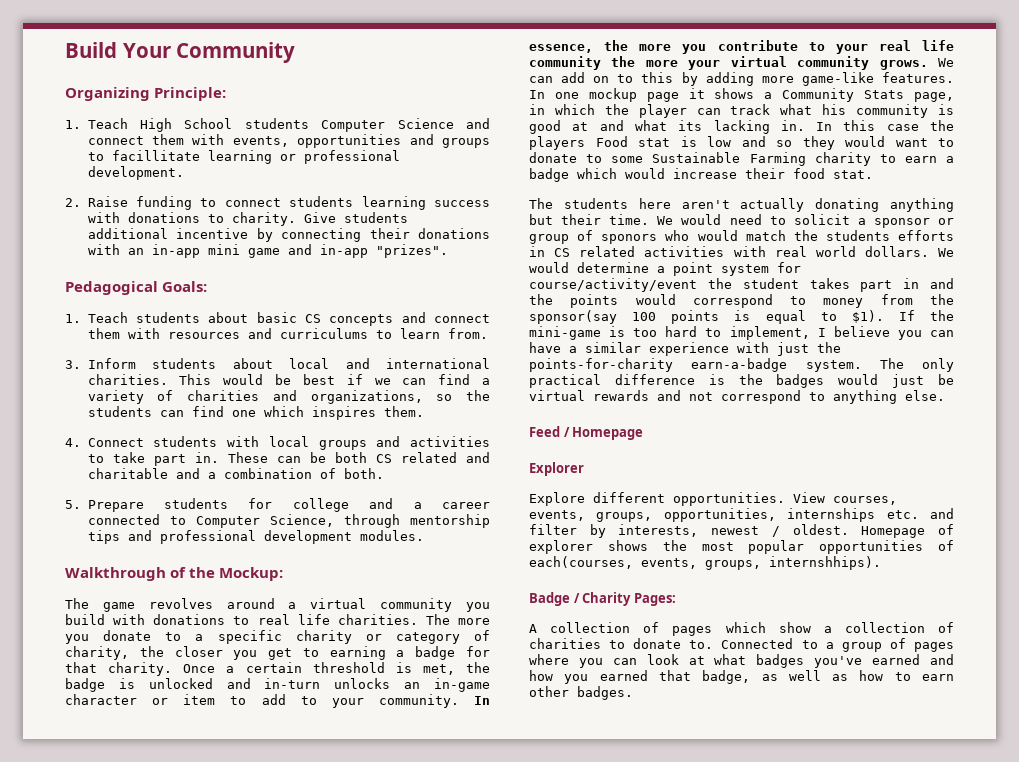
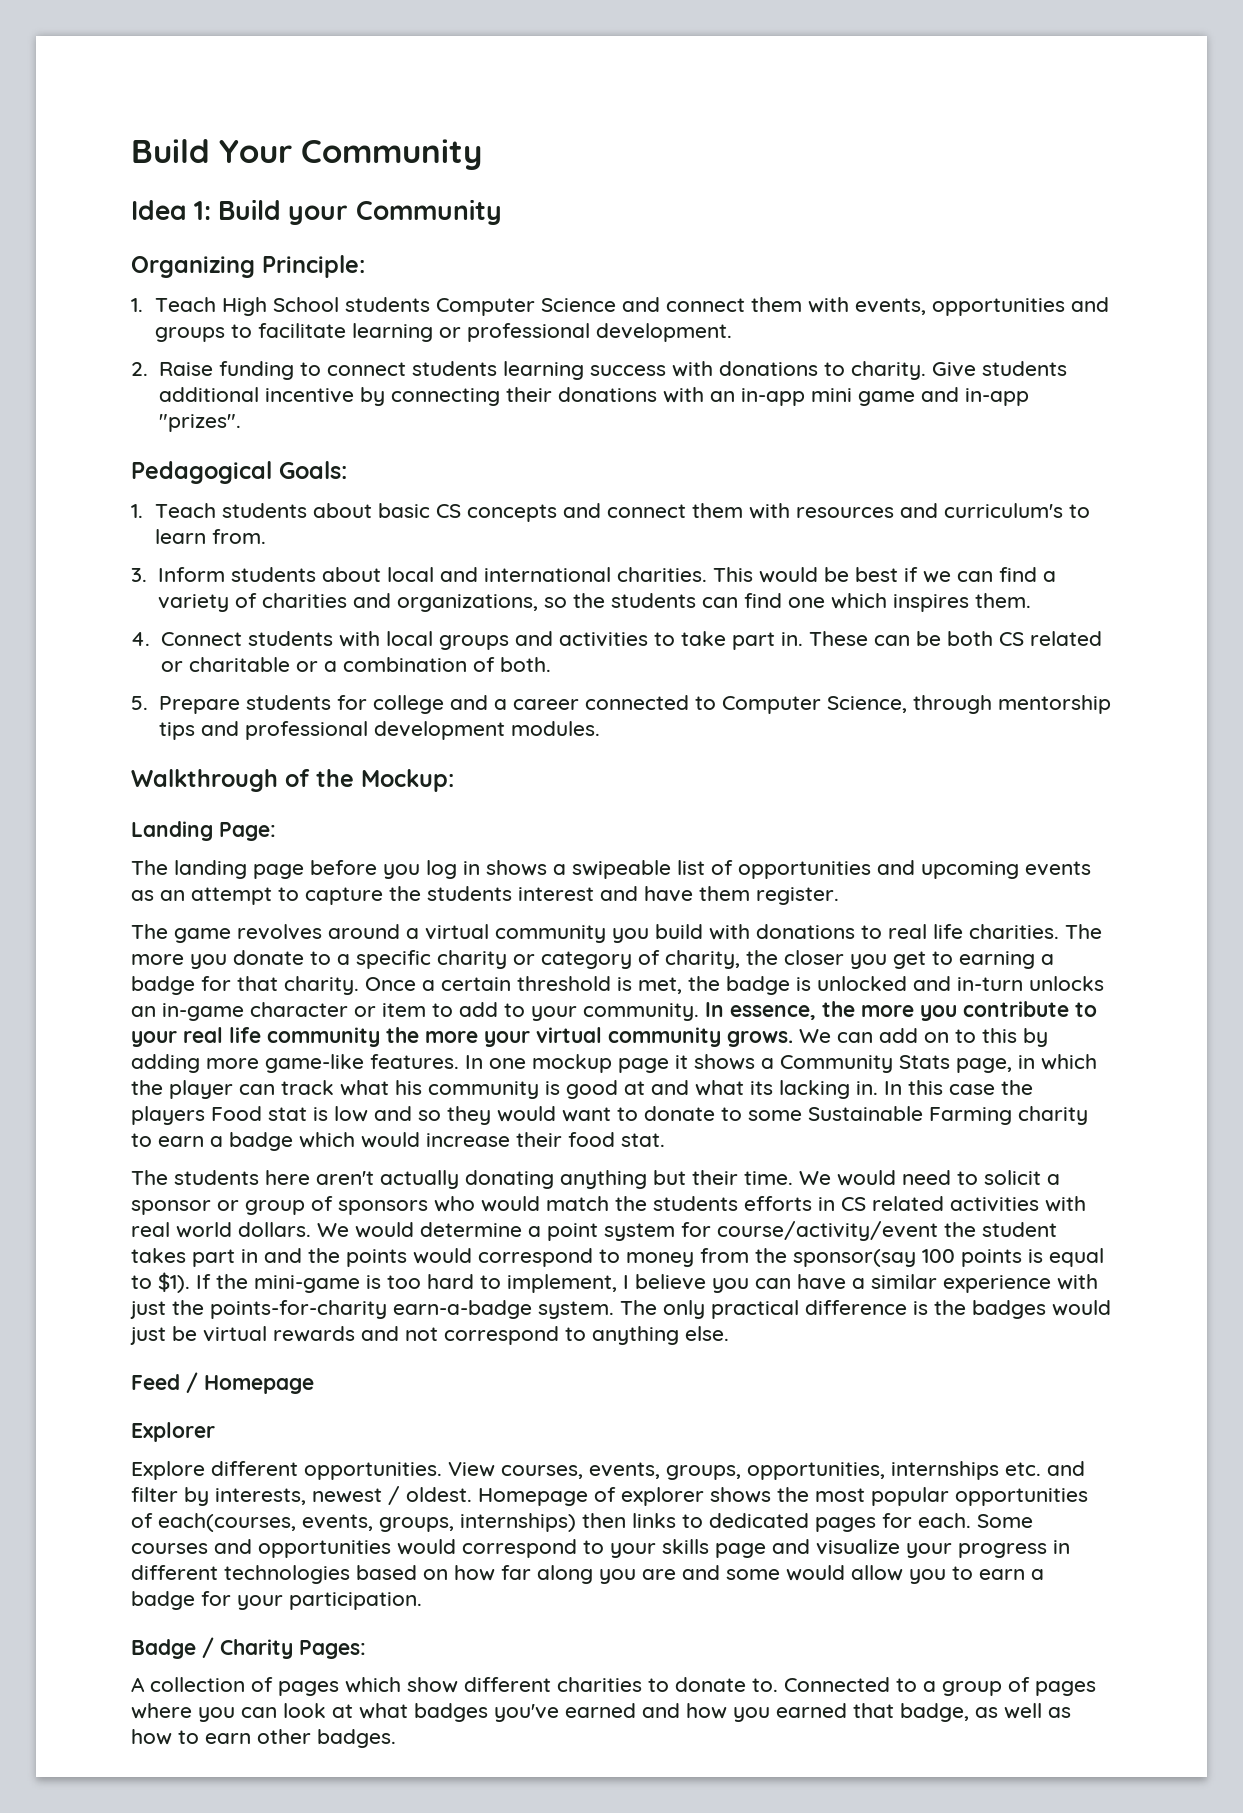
+ Idea 1: Build your Community
- 1. Teach High School students Computer Science and connect them with events, opportunities and groups to facillitate learning or professional development.
+ 1. Teach High School students Computer Science and connect them with events, opportunities and groups to facilitate learning or professional development.
- 1. Teach students about basic CS concepts and connect them with resources and curriculums to learn from.
+ 1. Teach students about basic CS concepts and connect them with resources and curriculum's to learn from.
- These can be both CS related and charitable and a combination of both.
+ These can be both CS related or charitable or a combination of both.
+ Landing Page:
+ The landing page before you log in shows a swipeable list of opportunities and upcoming events as an attempt to capture the students interest and have them register.
- We would need to solicit a sponsor or group of sponors who would match the students efforts in CS related activities with real world dollars.
+ We would need to solicit a sponsor or group of sponsors who would match the students efforts in CS related activities with real world dollars.
- Homepage of explorer shows the most popular opportunities of each(courses, events, groups, internshhips).
+ Homepage of explorer shows the most popular opportunities of each(courses, events, groups, internships) then links to dedicated pages for each. Some courses and opportunities would correspond to your skills page and visualize your progress in different technologies based on how far along you are and some would allow you to earn a badge for your participation.
- A collection of pages which show a collection of charities to donate to.
+ A collection of pages which show different charities to donate to.

